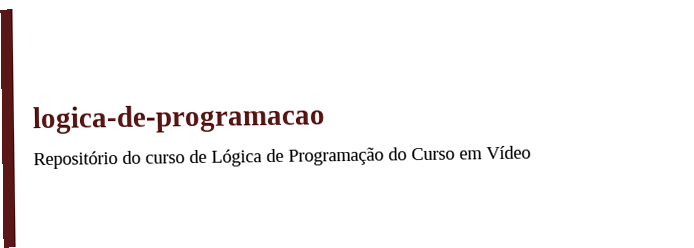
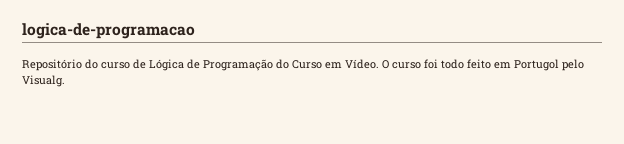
- Repositório do curso de Lógica de Programação do Curso em Vídeo
+ Repositório do curso de Lógica de Programação do Curso em Vídeo. O curso foi todo feito em Portugol pelo Visualg.

